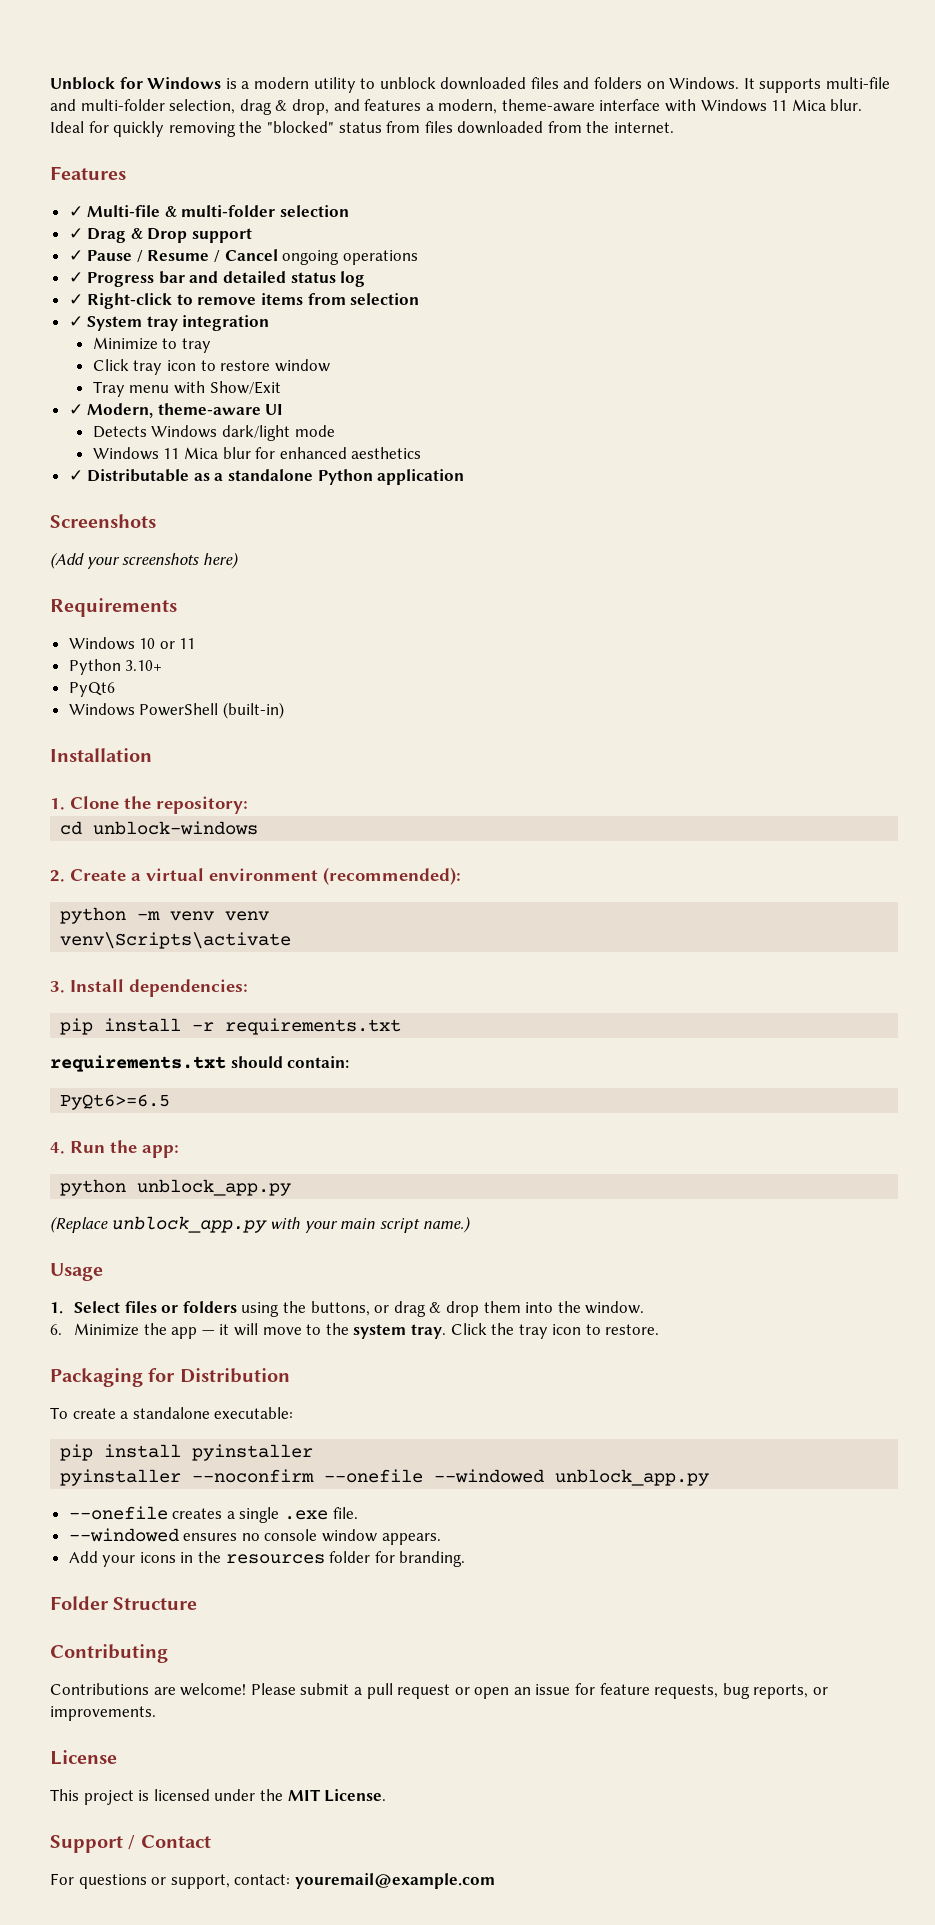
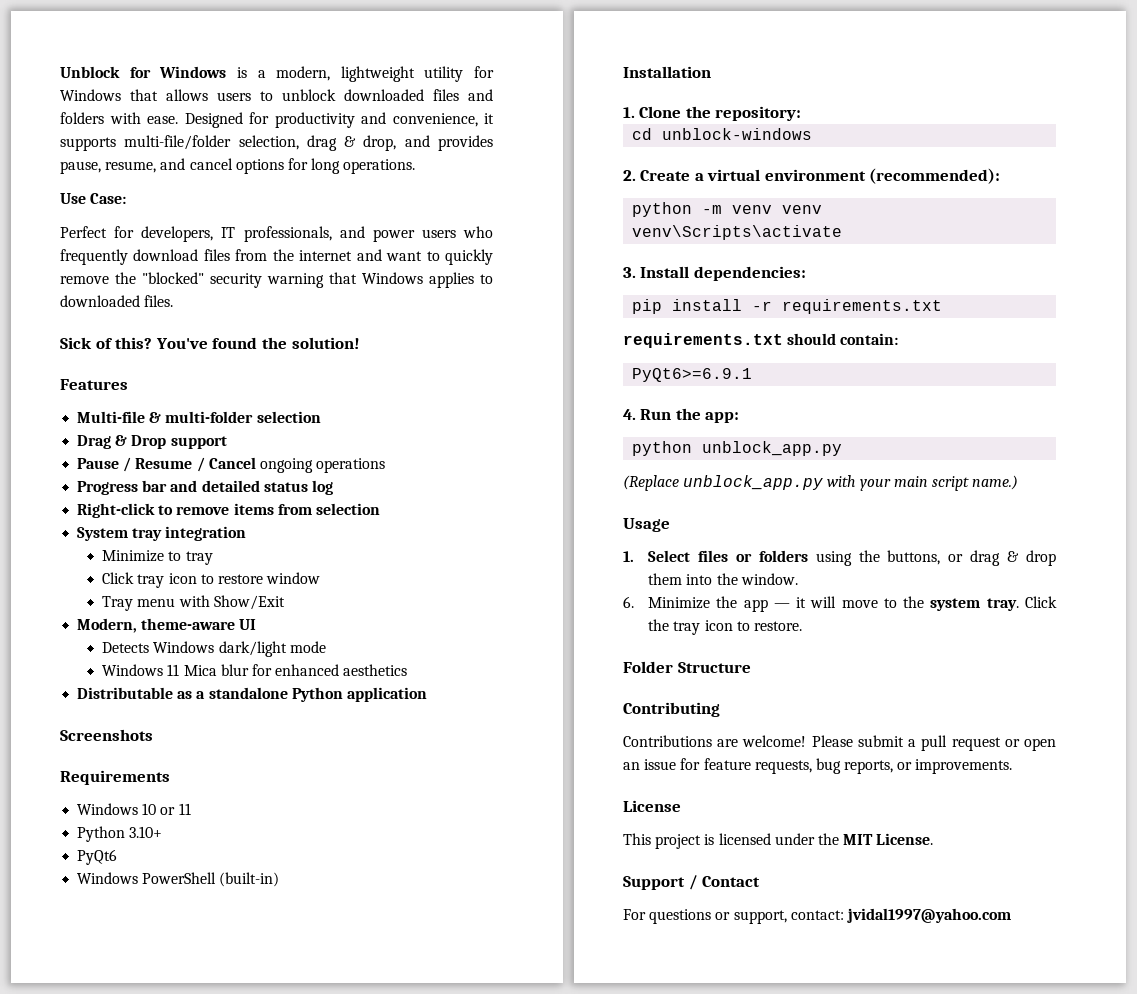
- Unblock for Windows is a modern utility to unblock downloaded files and folders on Windows. It supports multi-file and multi-folder selection, drag & drop, and features a modern, theme-aware interface with Windows 11 Mica blur. Ideal for quickly removing the "blocked" status from files downloaded from the internet.
+ Unblock for Windows is a modern, lightweight utility for Windows that allows users to unblock downloaded files and folders with ease. Designed for productivity and convenience, it supports multi-file/folder selection, drag & drop, and provides pause, resume, and cancel options for long operations.
+ Use Case:
+ Perfect for developers, IT professionals, and power users who frequently download files from the internet and want to quickly remove the "blocked" security warning that Windows applies to downloaded files.
+ Sick of this? You've found the solution!
- ✓ Multi-file & multi-folder selection
+ Multi-file & multi-folder selection
- ✓ Drag & Drop support
+ Drag & Drop support
- ✓ Pause / Resume / Cancel ongoing operations
+ Pause / Resume / Cancel ongoing operations
- ✓ Progress bar and detailed status log
+ Progress bar and detailed status log
- ✓ Right-click to remove items from selection
+ Right-click to remove items from selection
- ✓ System tray integration
+ System tray integration
- ✓ Modern, theme-aware UI
+ Modern, theme-aware UI
- ✓ Distributable as a standalone Python application
+ Distributable as a standalone Python application
- (Add your screenshots here)
- PyQt6>=6.5
+ PyQt6>=6.9.1
- Packaging for Distribution
- To create a standalone executable:
- pip install pyinstaller
- pyinstaller --noconfirm --onefile --windowed unblock_app.py
- --onefile creates a single .exe file.
- --windowed ensures no console window appears.
- Add your icons in the resources folder for branding.
- For questions or support, contact: youremail@example.com
+ For questions or support, contact: jvidal1997@yahoo.com

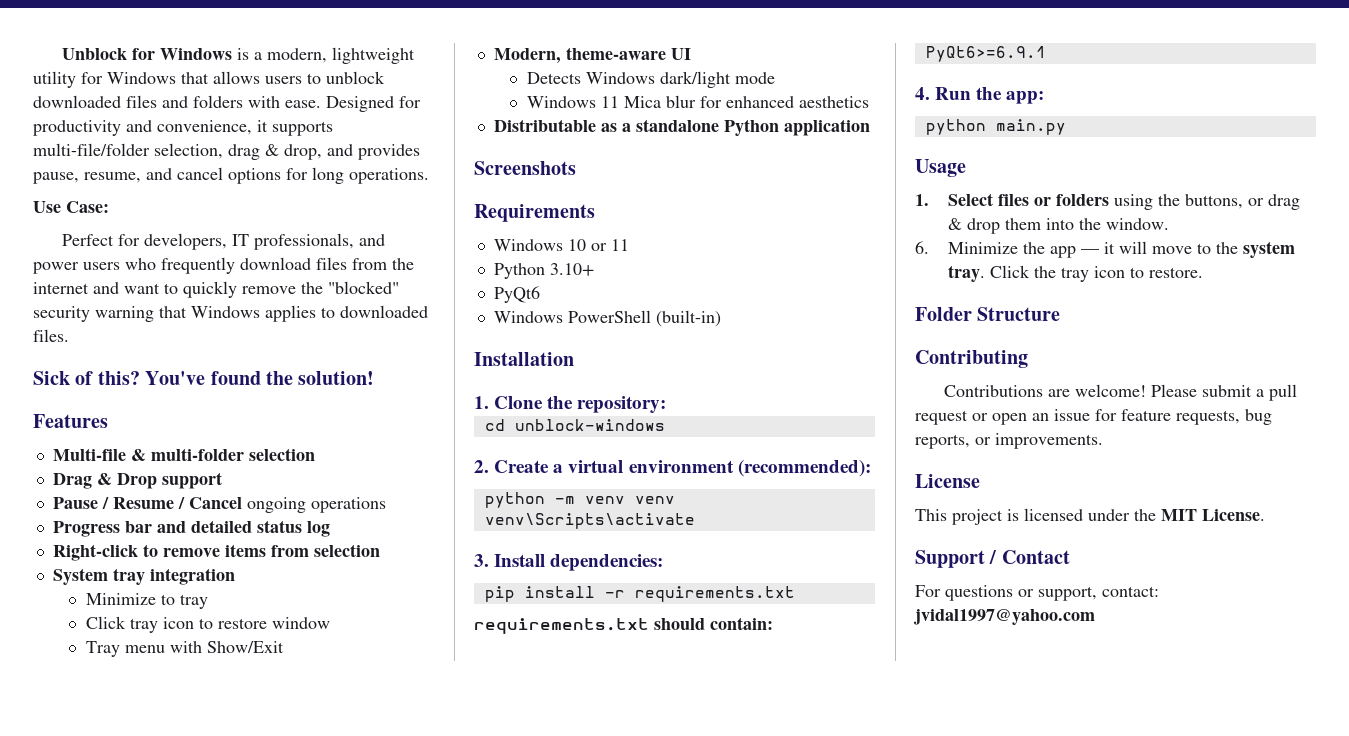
- python unblock_app.py
- (Replace unblock_app.py with your main script name.)
+ python main.py

